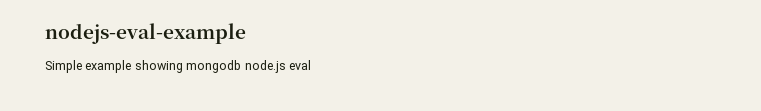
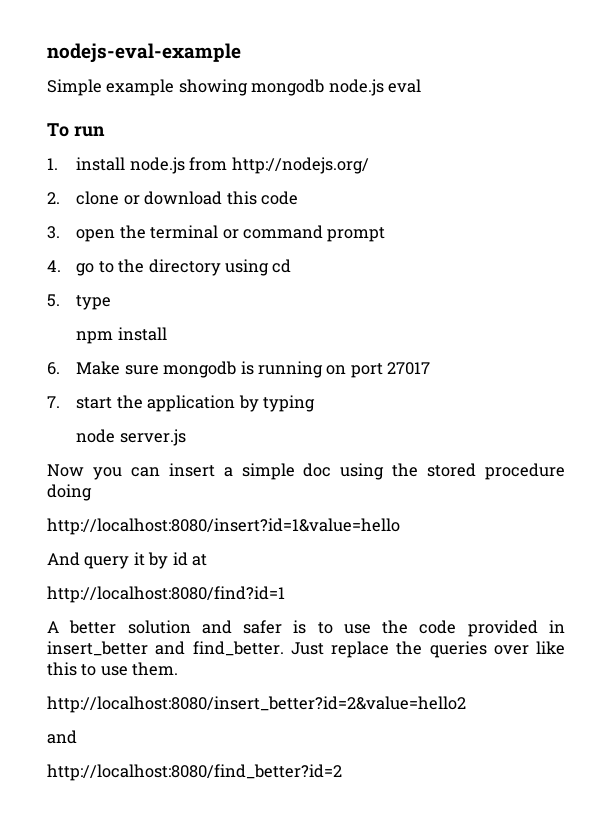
+ To run
+ 1. install node.js from http://nodejs.org/
+ 2. clone or download this code
+ 3. open the terminal or command prompt
+ 4. go to the directory using cd
+ 5. type
+ npm install
+ 6. Make sure mongodb is running on port 27017
+ 7. start the application by typing
+ node server.js
+ Now you can insert a simple doc using the stored procedure doing
+ http://localhost:8080/insert?id=1&value=hello
+ And query it by id at
+ http://localhost:8080/find?id=1
+ A better solution and safer is to use the code provided in insert_better and find_better. Just replace the queries over like this to use them.
+ http://localhost:8080/insert_better?id=2&value=hello2
+ and
+ http://localhost:8080/find_better?id=2

